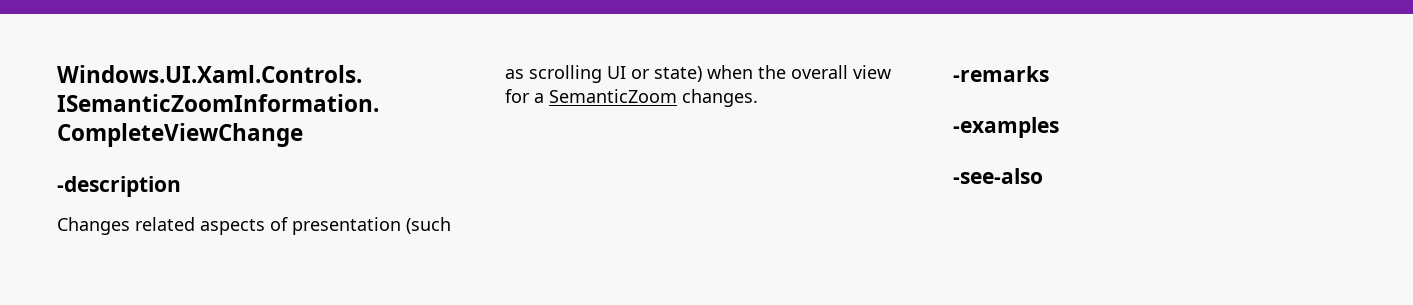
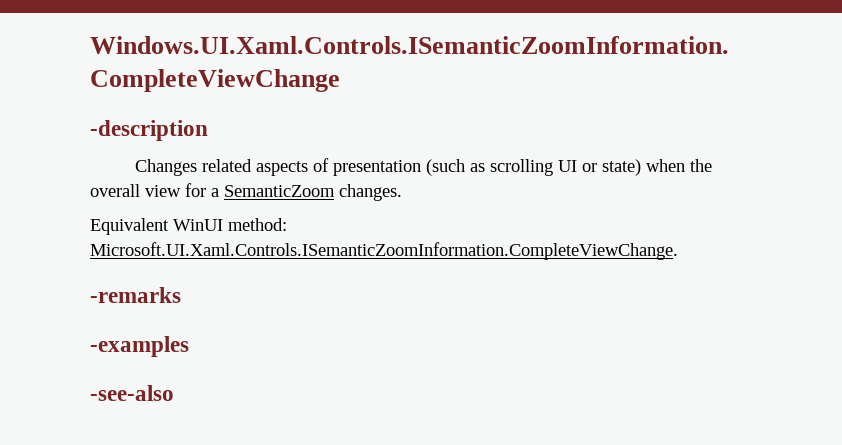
+ Equivalent WinUI method: Microsoft.UI.Xaml.Controls.ISemanticZoomInformation.CompleteViewChange.

